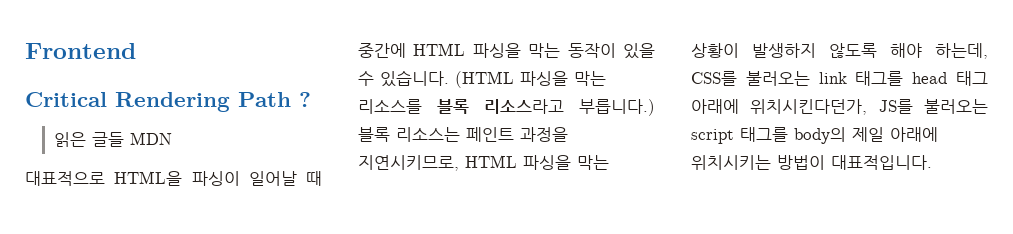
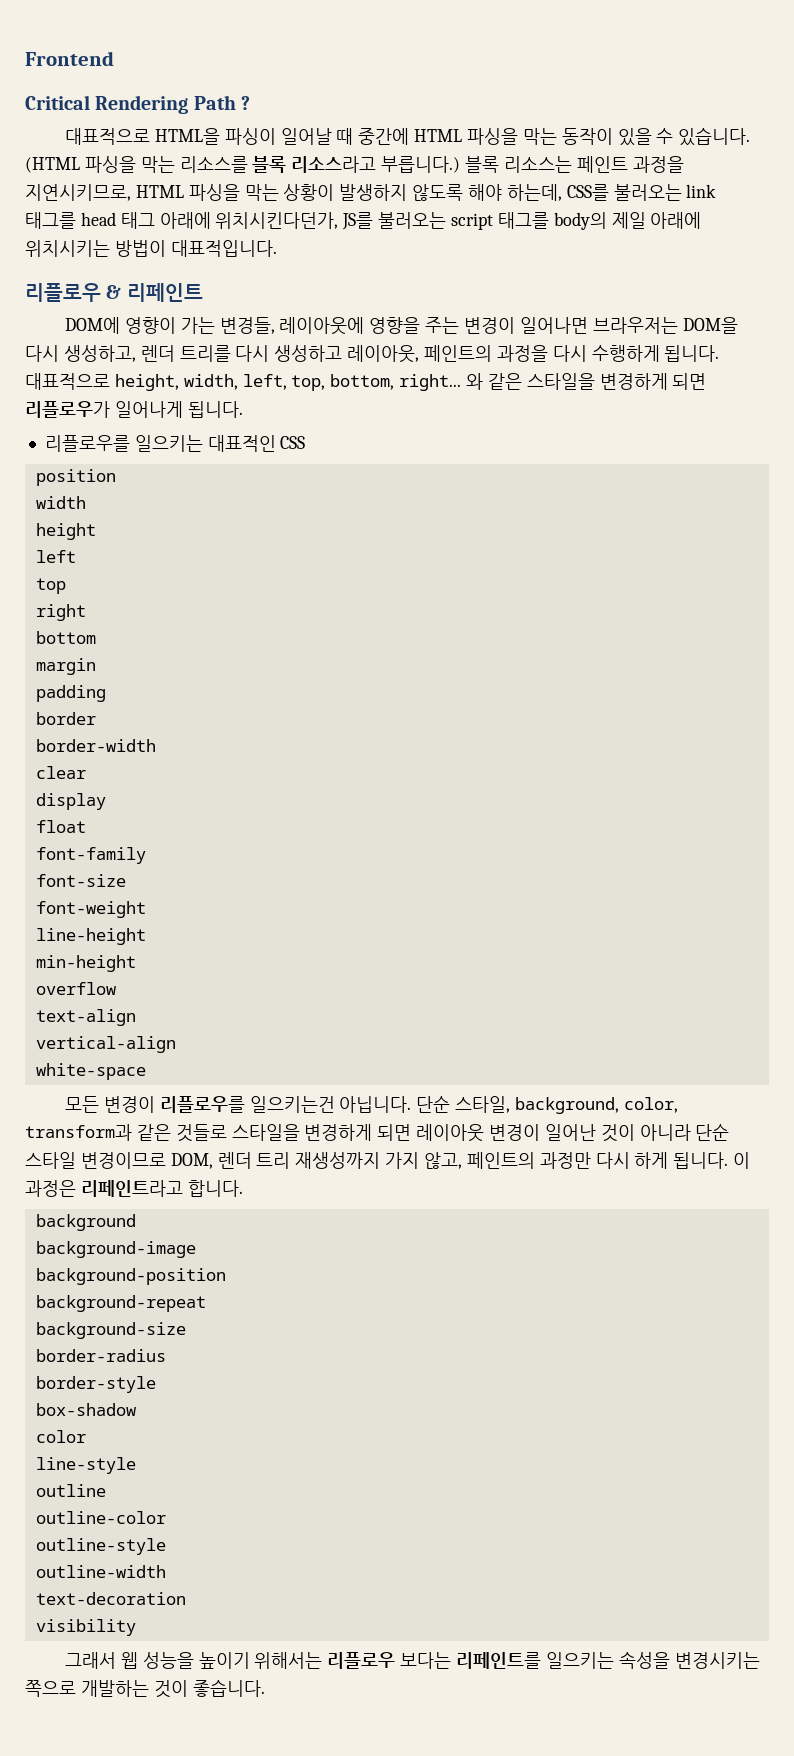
- 읽은 글들 MDN
+ 리플로우 & 리페인트
+ DOM에 영향이 가는 변경들, 레이아웃에 영향을 주는 변경이 일어나면 브라우저는 DOM을 다시 생성하고, 렌더 트리를 다시 생성하고 레이아웃, 페인트의 과정을 다시 수행하게 됩니다. 대표적으로 height, width, left, top, bottom, right... 와 같은 스타일을 변경하게 되면 리플로우가 일어나게 됩니다.
+ 리플로우를 일으키는 대표적인 CSS
+ position
+ width
+ height
+ left
+ top
+ right
+ bottom
+ margin
+ padding
+ border
+ border-width
+ clear
+ display
+ float
+ font-family
+ font-size
+ font-weight
+ line-height
+ min-height
+ overflow
+ text-align
+ vertical-align
+ white-space
+ 모든 변경이 리플로우를 일으키는건 아닙니다. 단순 스타일, background, color, transform과 같은 것들로 스타일을 변경하게 되면 레이아웃 변경이 일어난 것이 아니라 단순 스타일 변경이므로 DOM, 렌더 트리 재생성까지 가지 않고, 페인트의 과정만 다시 하게 됩니다. 이 과정은 리페인트라고 합니다.
+ background
+ background-image
+ background-position
+ background-repeat
+ background-size
+ border-radius
+ border-style
+ box-shadow
+ color
+ line-style
+ outline
+ outline-color
+ outline-style
+ outline-width
+ text-decoration
+ visibility
+ 그래서 웹 성능을 높이기 위해서는 리플로우 보다는 리페인트를 일으키는 속성을 변경시키는 쪽으로 개발하는 것이 좋습니다.

